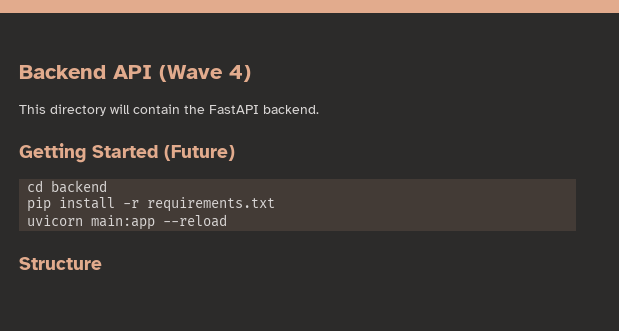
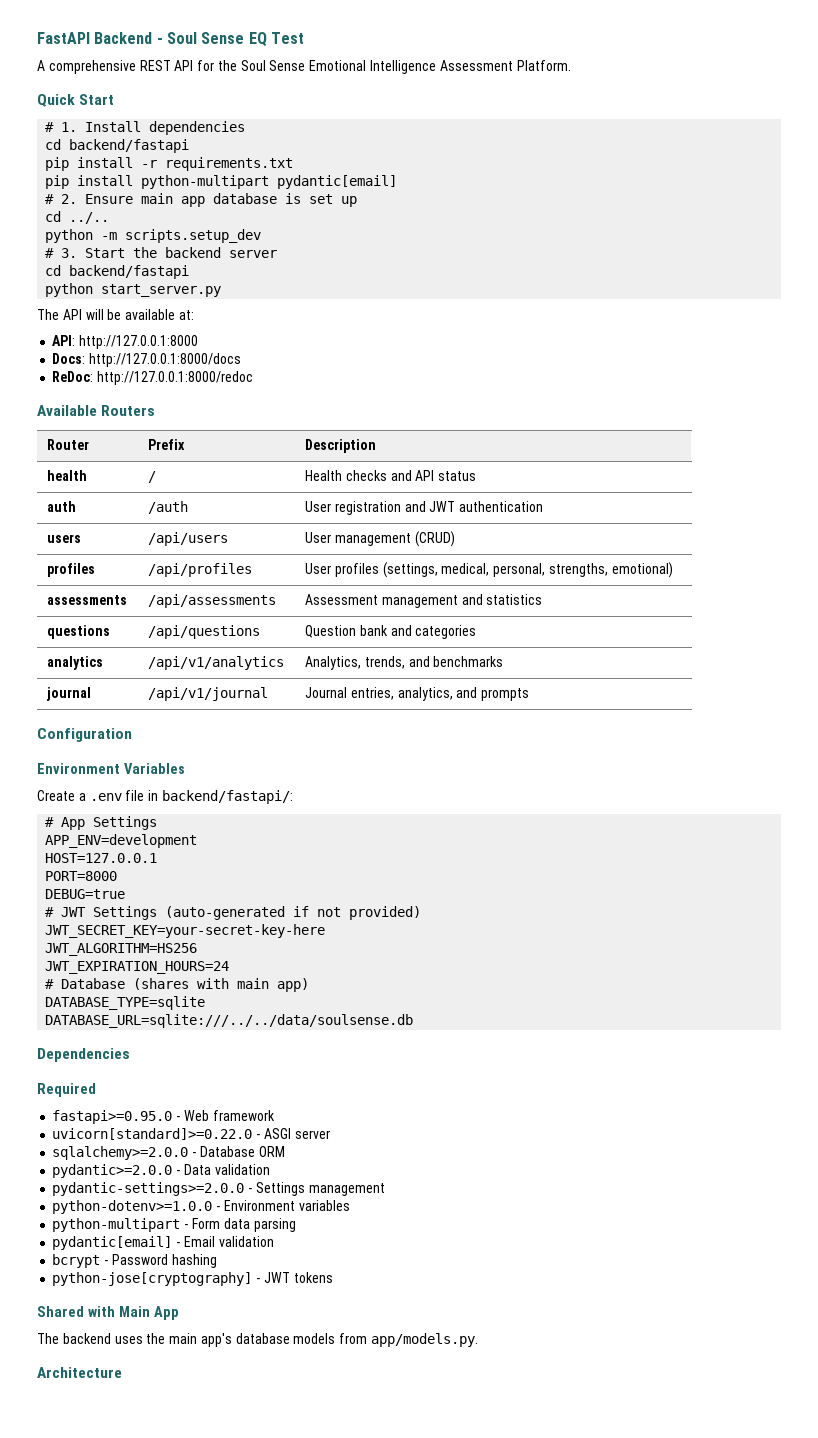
- Backend API (Wave 4)
- This directory will contain the FastAPI backend.
- Getting Started (Future)
- cd backend
+ FastAPI Backend - Soul Sense EQ Test
+ A comprehensive REST API for the Soul Sense Emotional Intelligence Assessment Platform.
+ Quick Start
+ # 1. Install dependencies
+ cd backend/fastapi
- uvicorn main:app --reload
- Structure
+ pip install python-multipart pydantic[email]
+ # 2. Ensure main app database is set up
+ cd ../..
+ python -m scripts.setup_dev
+ # 3. Start the backend server
+ cd backend/fastapi
+ python start_server.py
+ The API will be available at:
+ API: http://127.0.0.1:8000
+ Docs: http://127.0.0.1:8000/docs
+ ReDoc: http://127.0.0.1:8000/redoc
+ Available Routers
+ Router | Prefix | Description
+ health | / | Health checks and API status
+ auth | /auth | User registration and JWT authentication
+ users | /api/users | User management (CRUD)
+ profiles | /api/profiles | User profiles (settings, medical, personal, strengths, emotional)
+ assessments | /api/assessments | Assessment management and statistics
+ questions | /api/questions | Question bank and categories
+ analytics | /api/v1/analytics | Analytics, trends, and benchmarks
+ journal | /api/v1/journal | Journal entries, analytics, and prompts
+ Configuration
+ Environment Variables
+ Create a .env file in backend/fastapi/:
+ # App Settings
+ APP_ENV=development
+ HOST=127.0.0.1
+ PORT=8000
+ DEBUG=true
+ # JWT Settings (auto-generated if not provided)
+ JWT_SECRET_KEY=your-secret-key-here
+ JWT_ALGORITHM=HS256
+ JWT_EXPIRATION_HOURS=24
+ # Database (shares with main app)
+ DATABASE_TYPE=sqlite
+ DATABASE_URL=sqlite:///../../data/soulsense.db
+ Dependencies
+ Required
+ fastapi>=0.95.0 - Web framework
+ uvicorn[standard]>=0.22.0 - ASGI server
+ sqlalchemy>=2.0.0 - Database ORM
+ pydantic>=2.0.0 - Data validation
+ pydantic-settings>=2.0.0 - Settings management
+ python-dotenv>=1.0.0 - Environment variables
+ python-multipart - Form data parsing
+ pydantic[email] - Email validation
+ bcrypt - Password hashing
+ python-jose[cryptography] - JWT tokens
+ Shared with Main App
+ The backend uses the main app's database models from app/models.py.
+ Architecture

